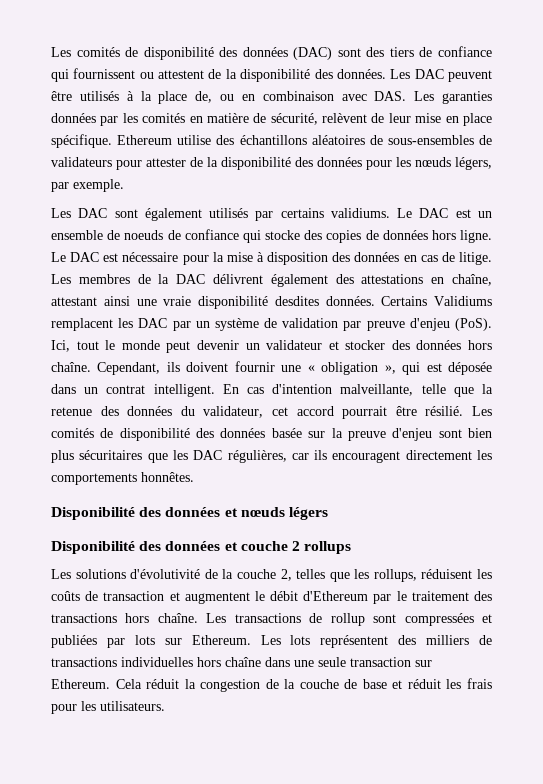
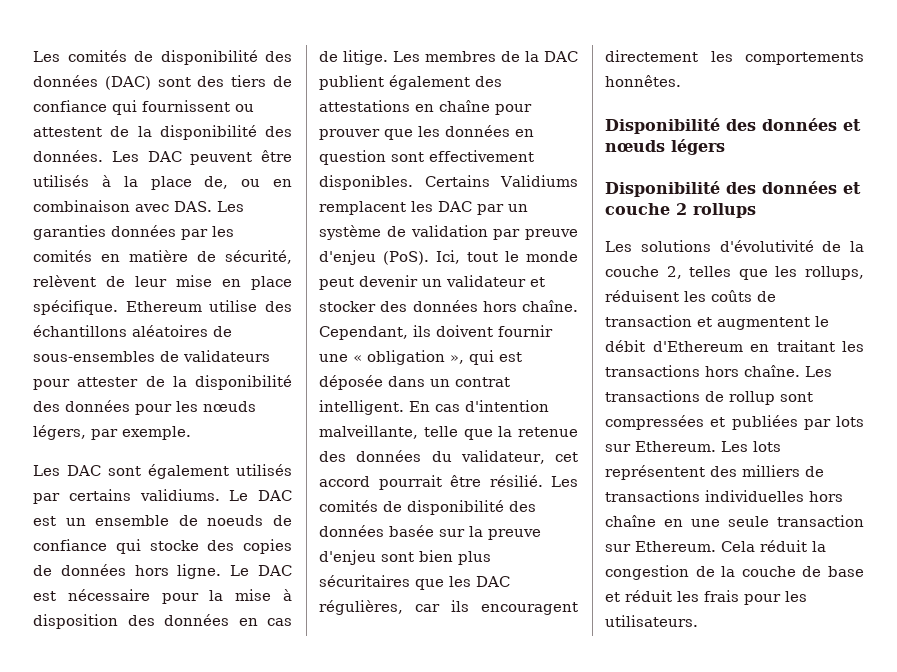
- Les membres de la DAC délivrent également des attestations en chaîne, attestant ainsi une vraie disponibilité desdites données.
+ Les membres de la DAC publient également des attestations en chaîne pour prouver que les données en question sont effectivement disponibles.
- Les solutions d'évolutivité de la couche 2, telles que les rollups, réduisent les coûts de transaction et augmentent le débit d'Ethereum par le traitement des transactions hors chaîne.
+ Les solutions d'évolutivité de la couche 2, telles que les rollups, réduisent les coûts de transaction et augmentent le débit d'Ethereum en traitant les transactions hors chaîne.
- Les lots représentent des milliers de transactions individuelles hors chaîne dans une seule transaction sur Ethereum.
+ Les lots représentent des milliers de transactions individuelles hors chaîne en une seule transaction sur Ethereum.

